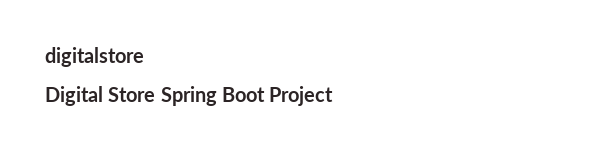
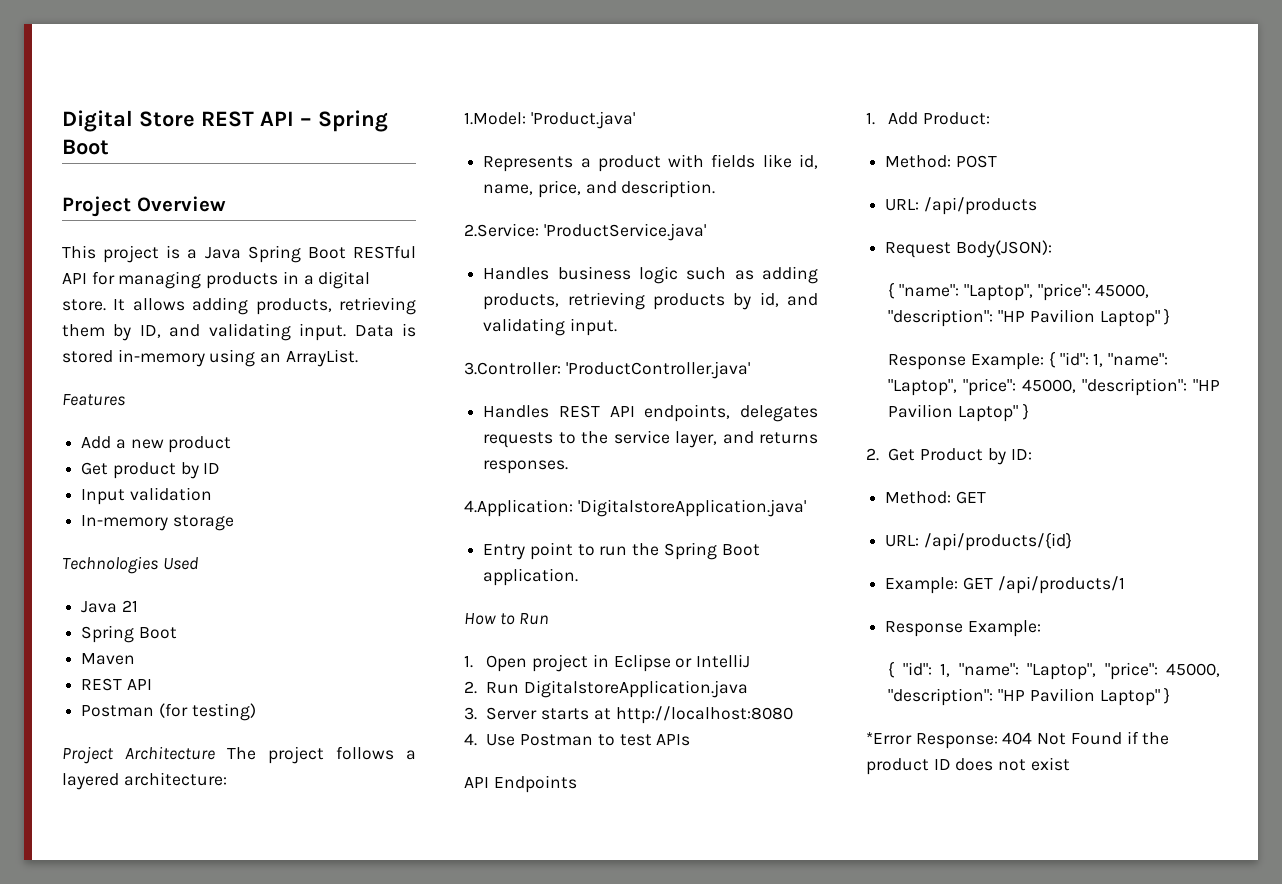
- digitalstore
- Digital Store Spring Boot Project
+ Digital Store REST API – Spring Boot
+ Project Overview
+ This project is a Java Spring Boot RESTful API for managing products in a digital store. It allows adding products, retrieving them by ID, and validating input. Data is stored in-memory using an ArrayList.
+ Features
+ Add a new product
+ Get product by ID
+ Input validation
+ In-memory storage
+ Technologies Used
+ Java 21
+ Spring Boot
+ Maven
+ REST API
+ Postman (for testing)
+ Project Architecture The project follows a layered architecture:
+ 1.Model: 'Product.java'
+ Represents a product with fields like id, name, price, and description.
+ 2.Service: 'ProductService.java'
+ Handles business logic such as adding products, retrieving products by id, and validating input.
+ 3.Controller: 'ProductController.java'
+ Handles REST API endpoints, delegates requests to the service layer, and returns responses.
+ 4.Application: 'DigitalstoreApplication.java'
+ Entry point to run the Spring Boot application.
+ How to Run
+ 1. Open project in Eclipse or IntelliJ
+ 2. Run DigitalstoreApplication.java
+ 3. Server starts at http://localhost:8080
+ 4. Use Postman to test APIs
+ API Endpoints
+ 1. Add Product:
+ Method: POST
+ URL: /api/products
+ Request Body(JSON):
+ { "name": "Laptop", "price": 45000, "description": "HP Pavilion Laptop" }
+ Response Example: { "id": 1, "name": "Laptop", "price": 45000, "description": "HP Pavilion Laptop" }
+ 2. Get Product by ID:
+ Method: GET
+ URL: /api/products/{id}
+ Example: GET /api/products/1
+ Response Example:
+ { "id": 1, "name": "Laptop", "price": 45000, "description": "HP Pavilion Laptop" }
+ *Error Response: 404 Not Found if the product ID does not exist

